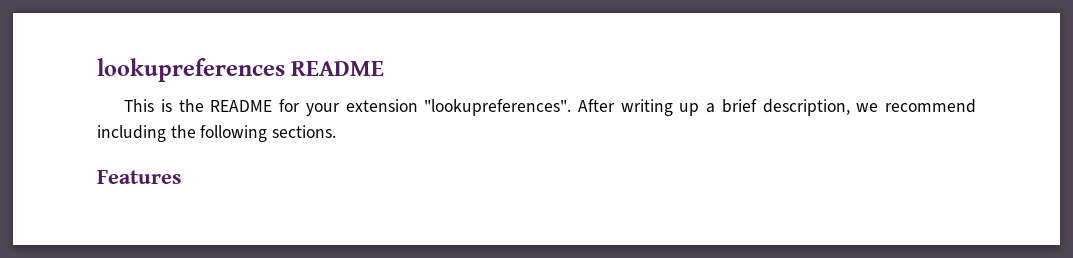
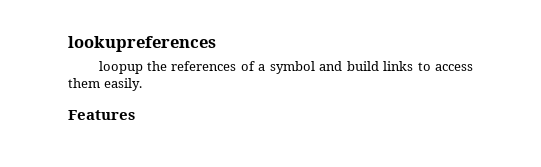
- lookupreferences README
- This is the README for your extension "lookupreferences". After writing up a brief description, we recommend including the following sections.
+ lookupreferences
+ loopup the references of a symbol and build links to access them easily.

